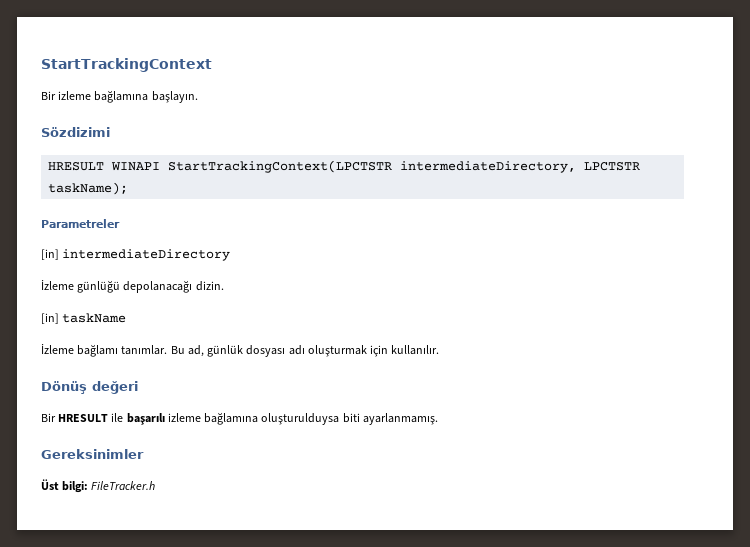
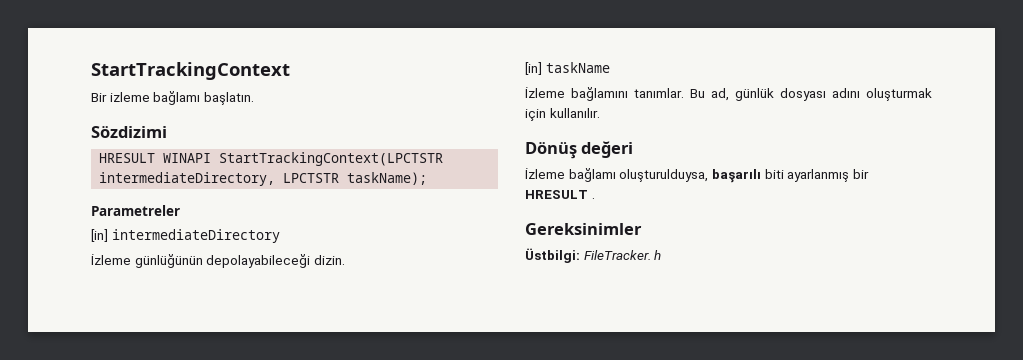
- Bir izleme bağlamına başlayın.
+ Bir izleme bağlamı başlatın.
- İzleme günlüğü depolanacağı dizin.
+ İzleme günlüğünün depolayabileceği dizin.
- İzleme bağlamı tanımlar.
+ İzleme bağlamını tanımlar.
- Bu ad, günlük dosyası adı oluşturmak için kullanılır.
+ Bu ad, günlük dosyası adını oluşturmak için kullanılır.
- Bir HRESULT ile başarılı izleme bağlamına oluşturulduysa biti ayarlanmamış.
+ İzleme bağlamı oluşturulduysa, başarılı biti ayarlanmış bir HRESULT .
  Gereksinimler
- Üst bilgi: FileTracker.h
+ Üstbilgi: FileTracker. h

